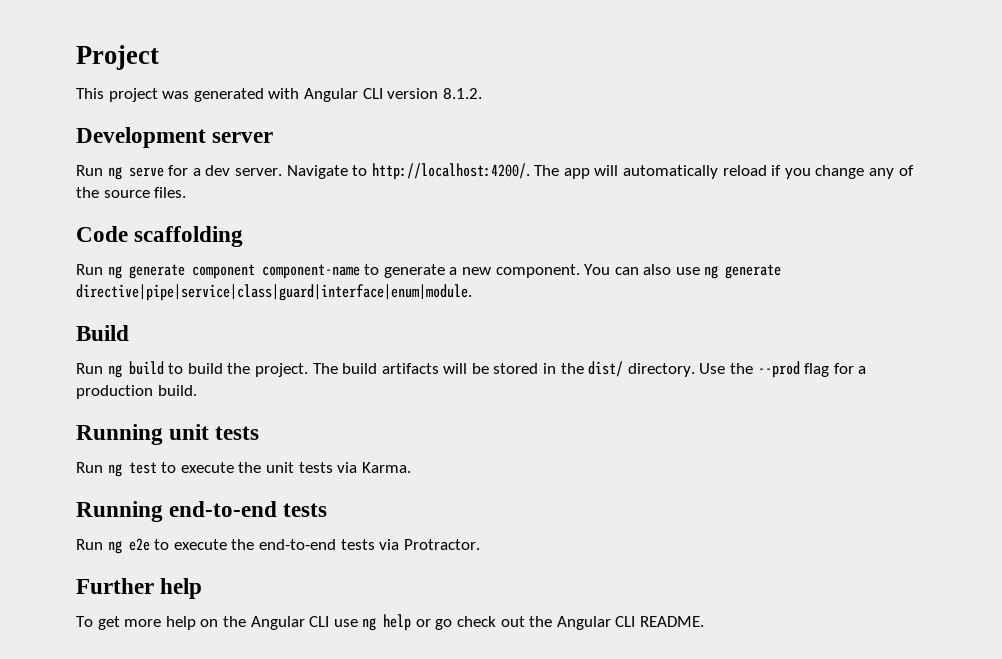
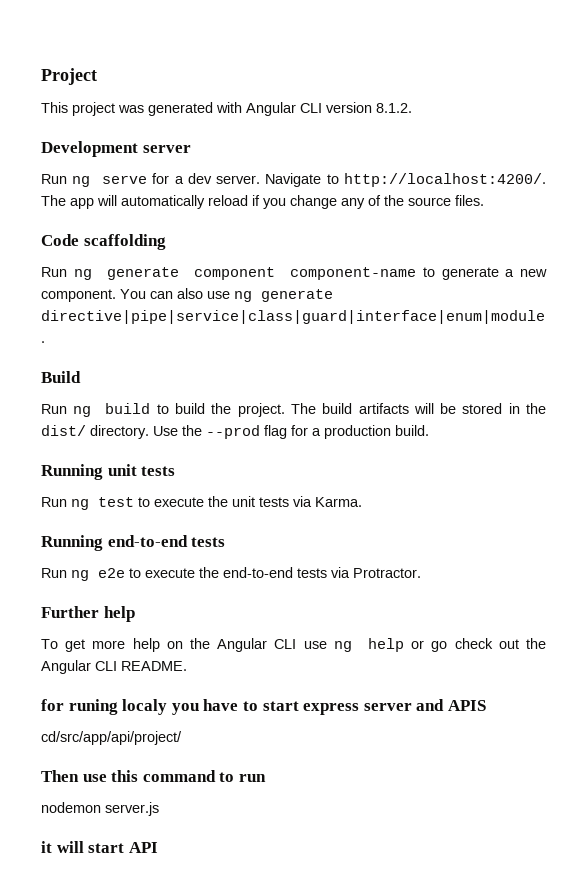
+ for runing localy you have to start express server and APIS
+ cd/src/app/api/project/
+ Then use this command to run
+ nodemon server.js
+ it will start API

